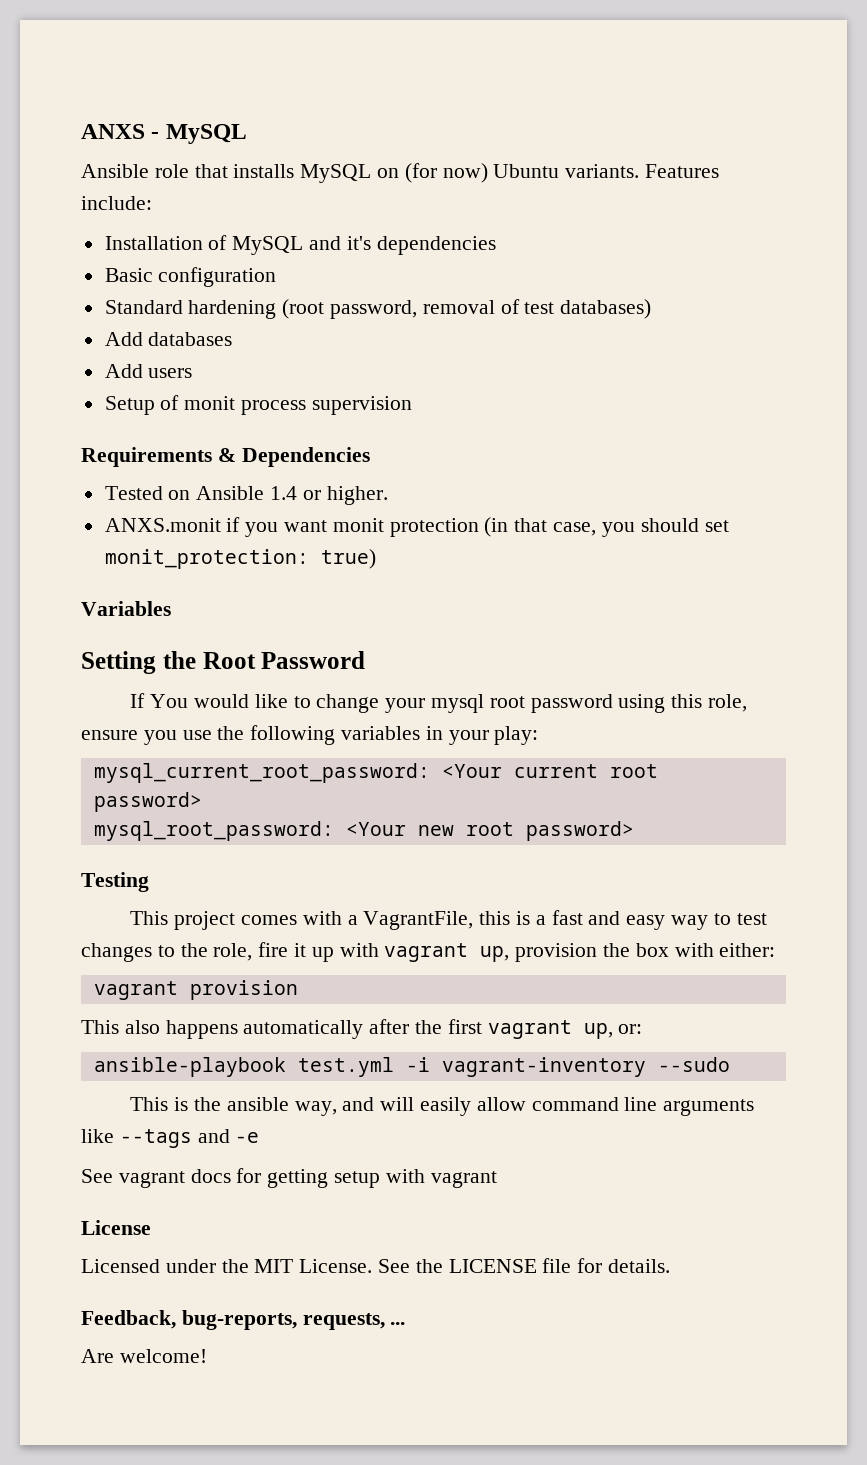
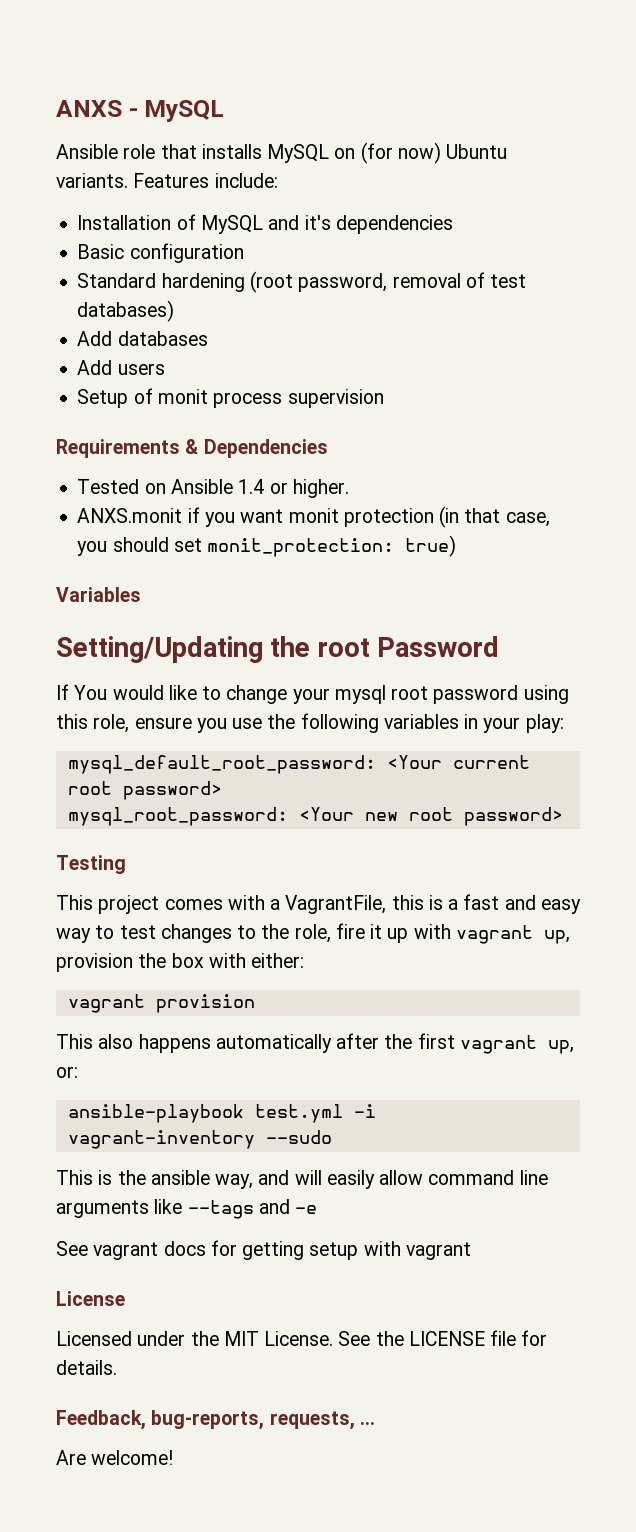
- Setting the Root Password
+ Setting/Updating the root Password
- mysql_current_root_password: <Your current root password>
+ mysql_default_root_password: <Your current root password>

